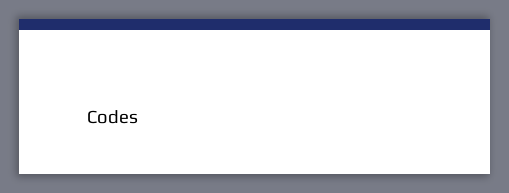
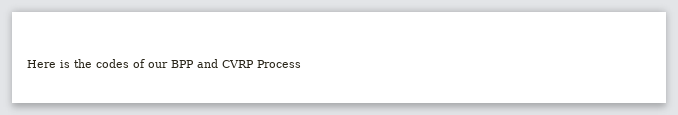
- Codes
+ Here is the codes of our BPP and CVRP Process

